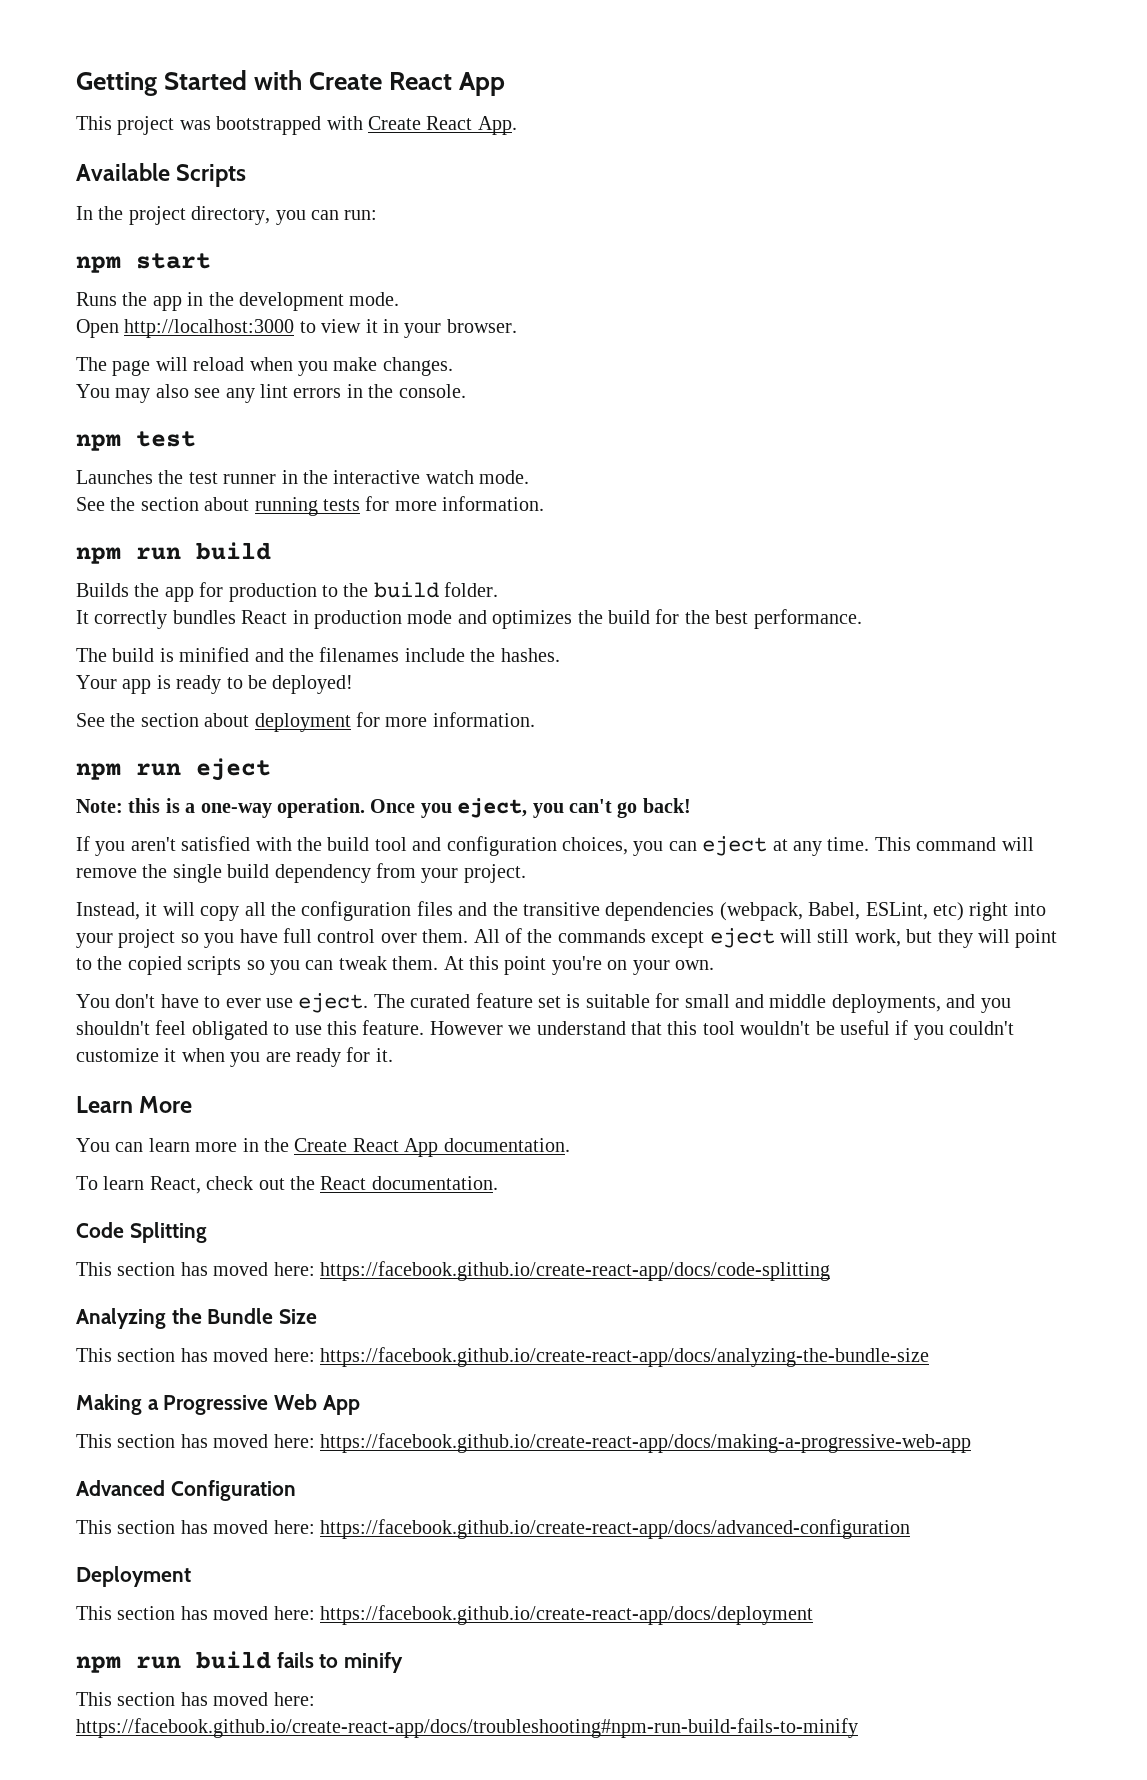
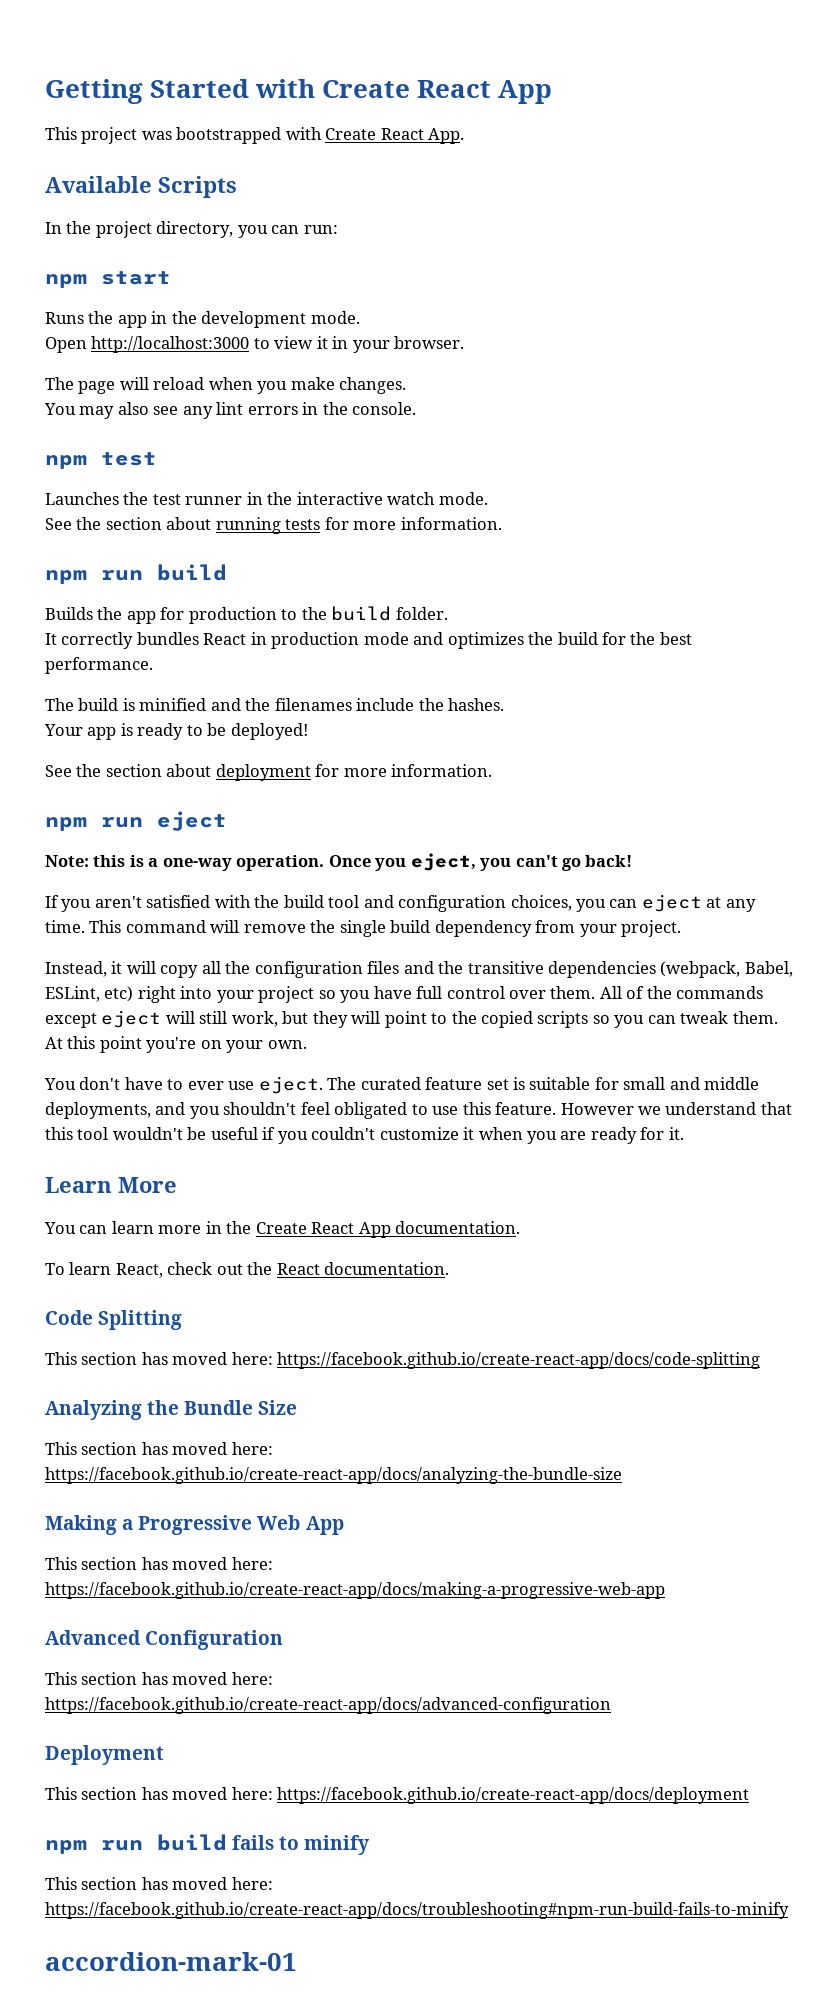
+ accordion-mark-01

